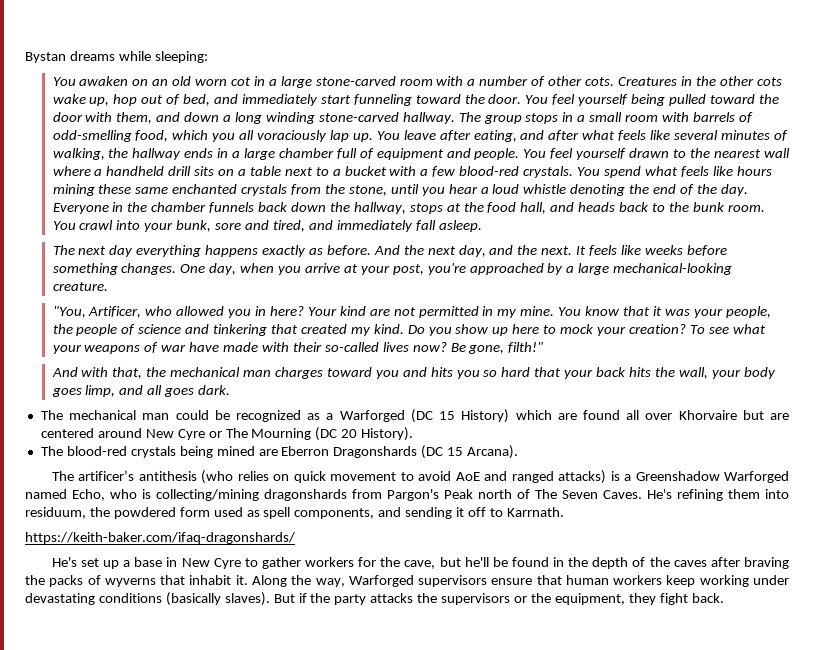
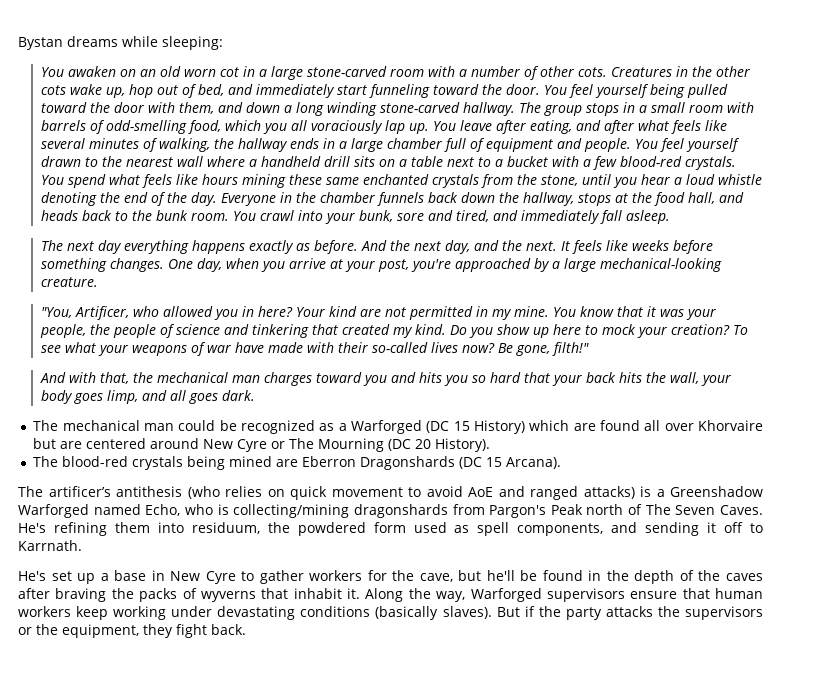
- https://keith-baker.com/ifaq-dragonshards/

